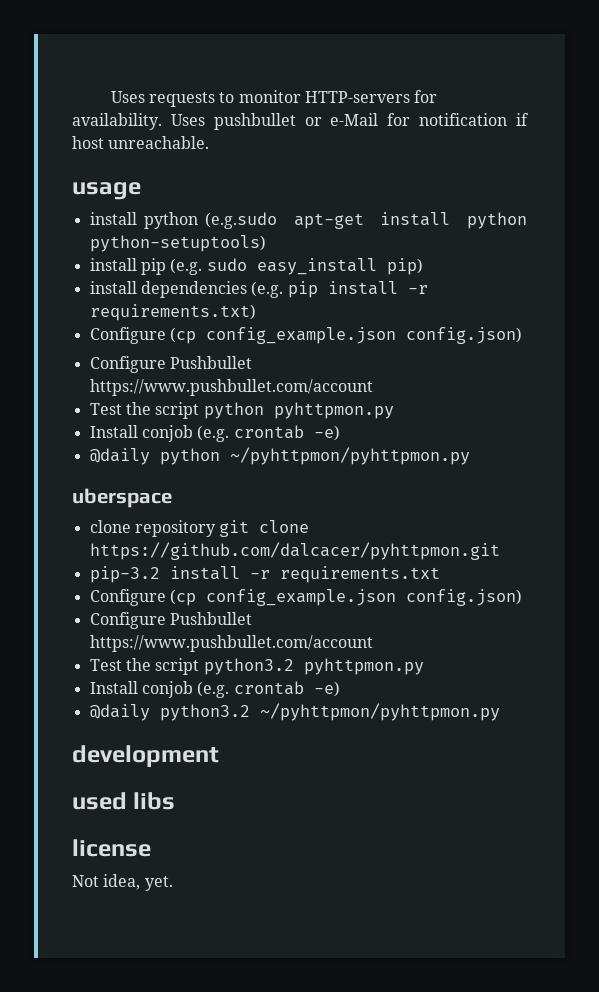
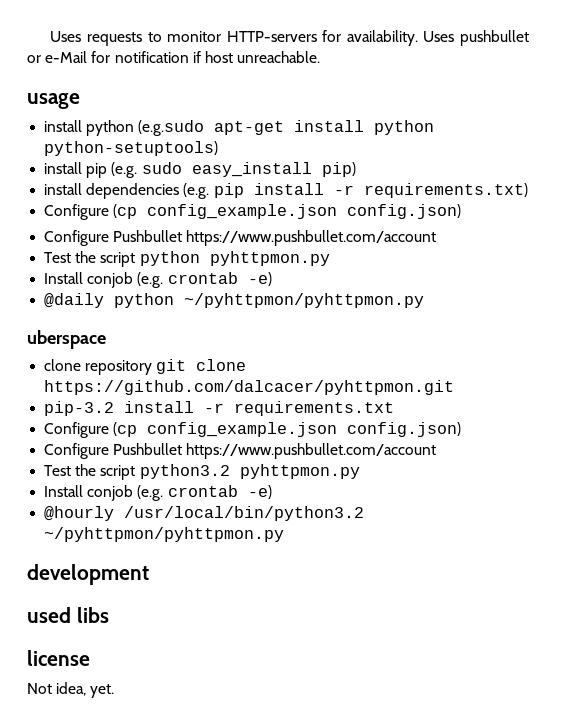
- @daily python3.2 ~/pyhttpmon/pyhttpmon.py
+ @hourly /usr/local/bin/python3.2 ~/pyhttpmon/pyhttpmon.py

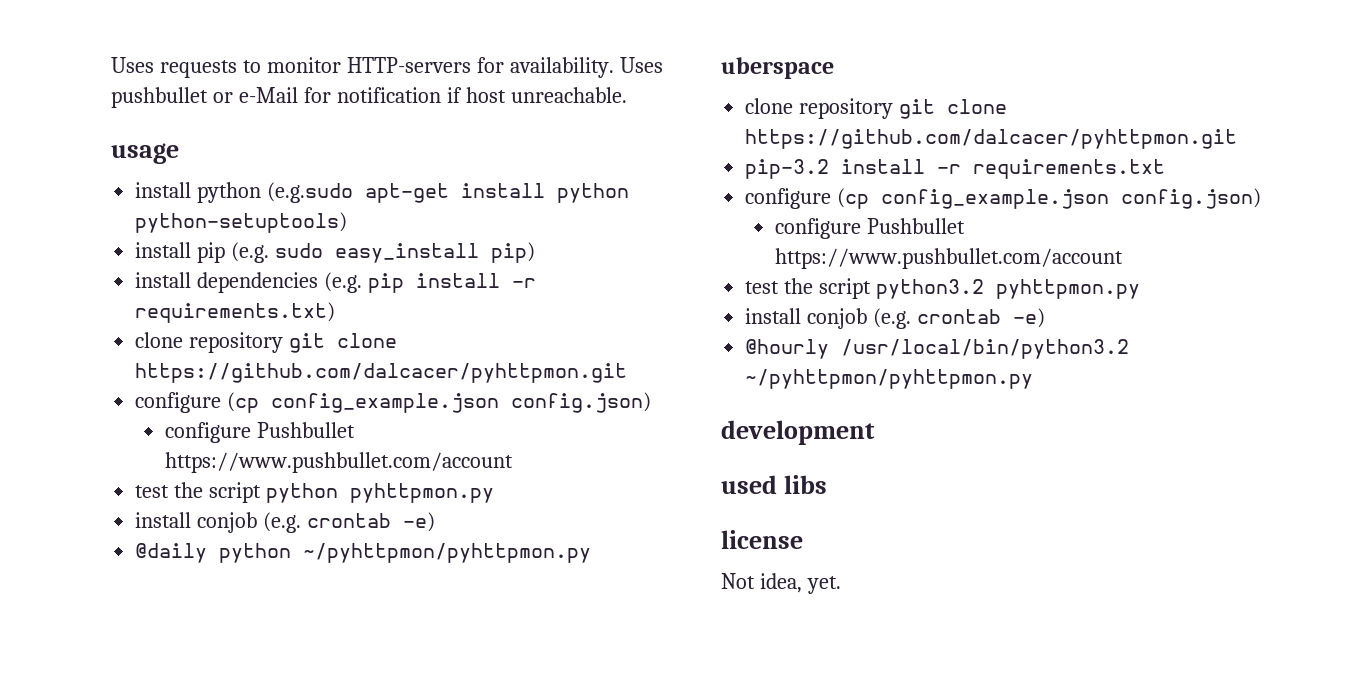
  install dependencies (e.g. pip install -r requirements.txt)
- Configure (cp config_example.json config.json)
- Configure Pushbullet https://www.pushbullet.com/account
- Test the script python pyhttpmon.py
- Install conjob (e.g. crontab -e)
+ clone repository git clone https://github.com/dalcacer/pyhttpmon.git
+ configure (cp config_example.json config.json)
+ configure Pushbullet https://www.pushbullet.com/account
+ test the script python pyhttpmon.py
+ install conjob (e.g. crontab -e)
  pip-3.2 install -r requirements.txt
- Configure (cp config_example.json config.json)
- Configure Pushbullet https://www.pushbullet.com/account
- Test the script python3.2 pyhttpmon.py
- Install conjob (e.g. crontab -e)
+ configure (cp config_example.json config.json)
+ configure Pushbullet https://www.pushbullet.com/account
+ test the script python3.2 pyhttpmon.py
+ install conjob (e.g. crontab -e)

